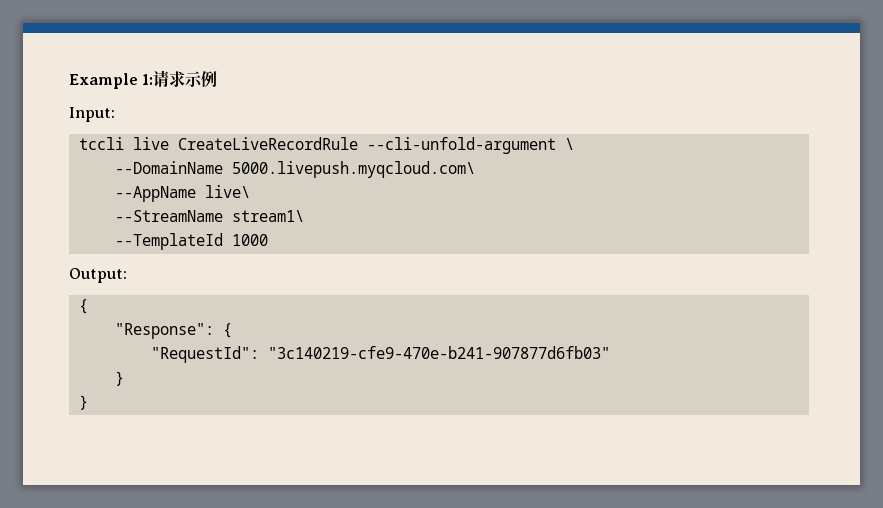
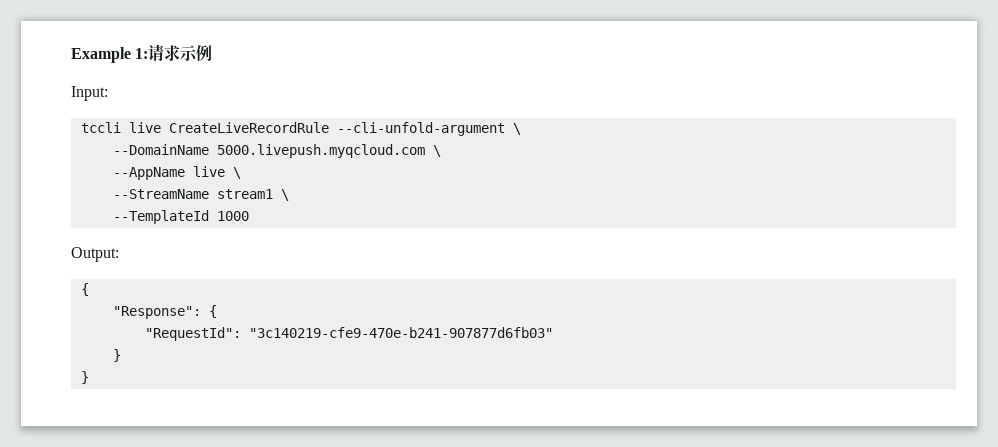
- --DomainName 5000.livepush.myqcloud.com\
+ --DomainName 5000.livepush.myqcloud.com \
- --AppName live\
+ --AppName live \
- --StreamName stream1\
+ --StreamName stream1 \

